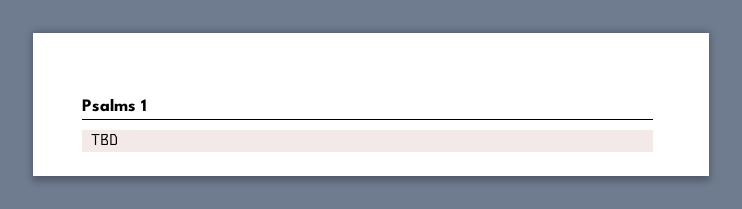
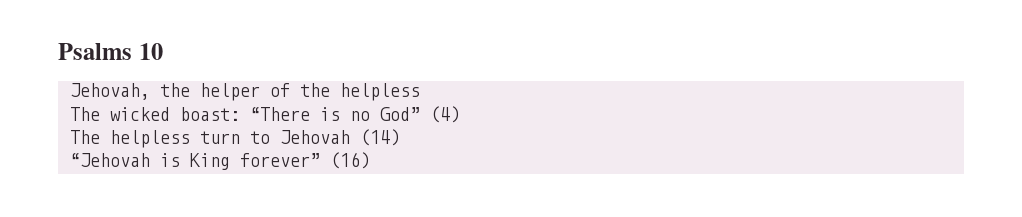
- Psalms 1
- TBD
+ Psalms 10
+ Jehovah, the helper of the helpless
+ The wicked boast: “There is no God” (4)
+ The helpless turn to Jehovah (14)
+ “Jehovah is King forever” (16)

